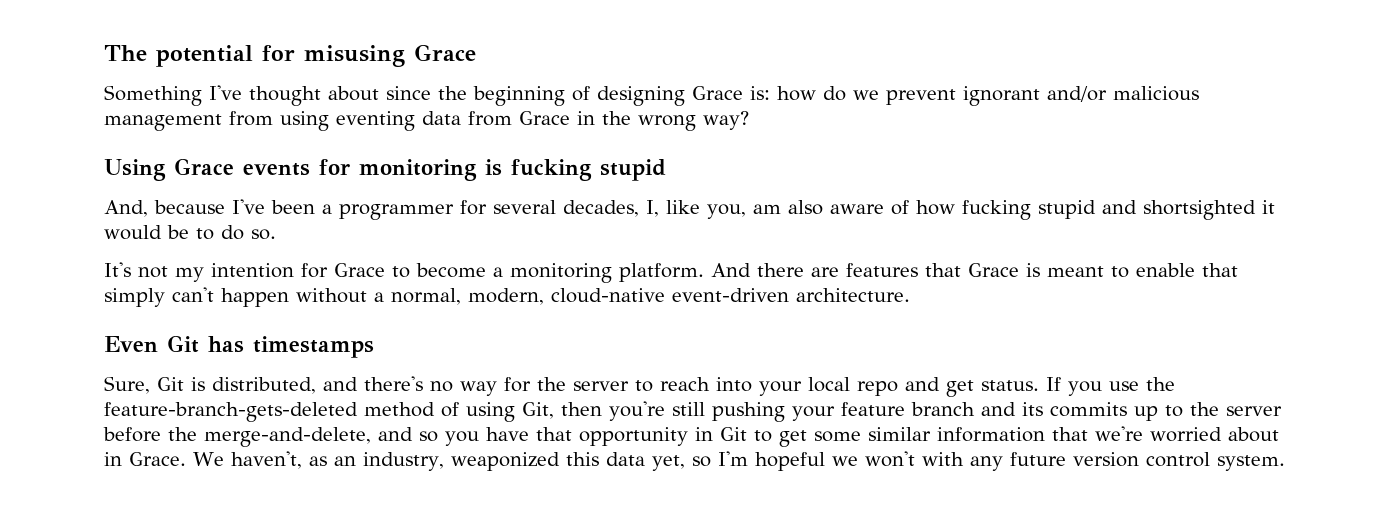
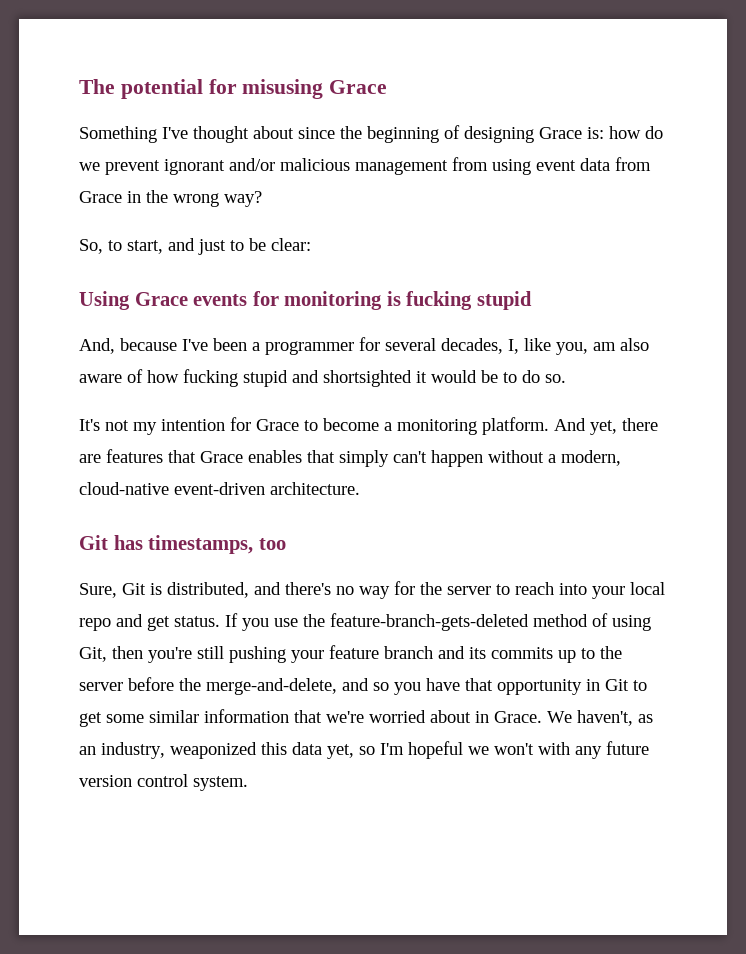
- Something I've thought about since the beginning of designing Grace is: how do we prevent ignorant and/or malicious management from using eventing data from Grace in the wrong way?
+ Something I've thought about since the beginning of designing Grace is: how do we prevent ignorant and/or malicious management from using event data from Grace in the wrong way?
+ So, to start, and just to be clear:
- And there are features that Grace is meant to enable that simply can't happen without a normal, modern, cloud-native event-driven architecture.
+ And yet, there are features that Grace enables that simply can't happen without a modern, cloud-native event-driven architecture.
- Even Git has timestamps
+ Git has timestamps, too

